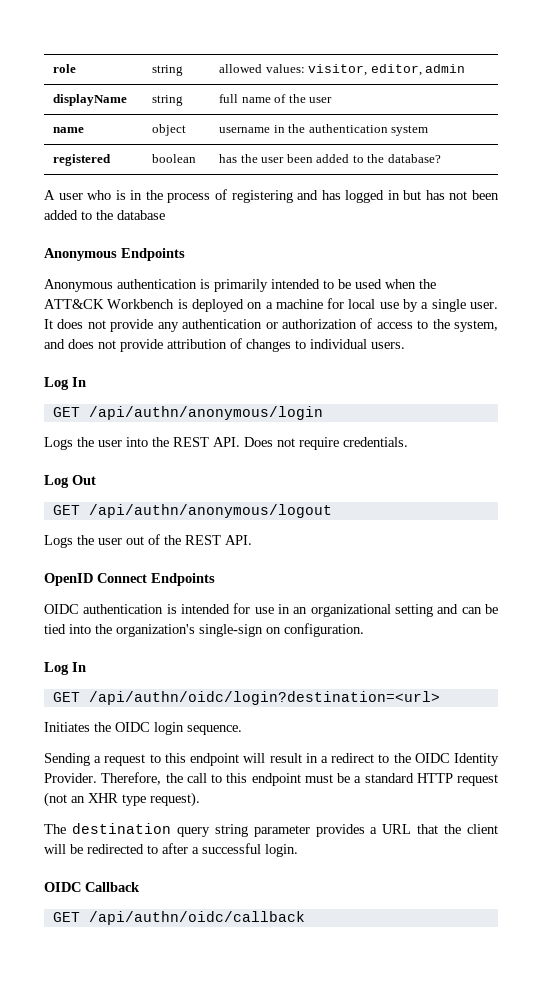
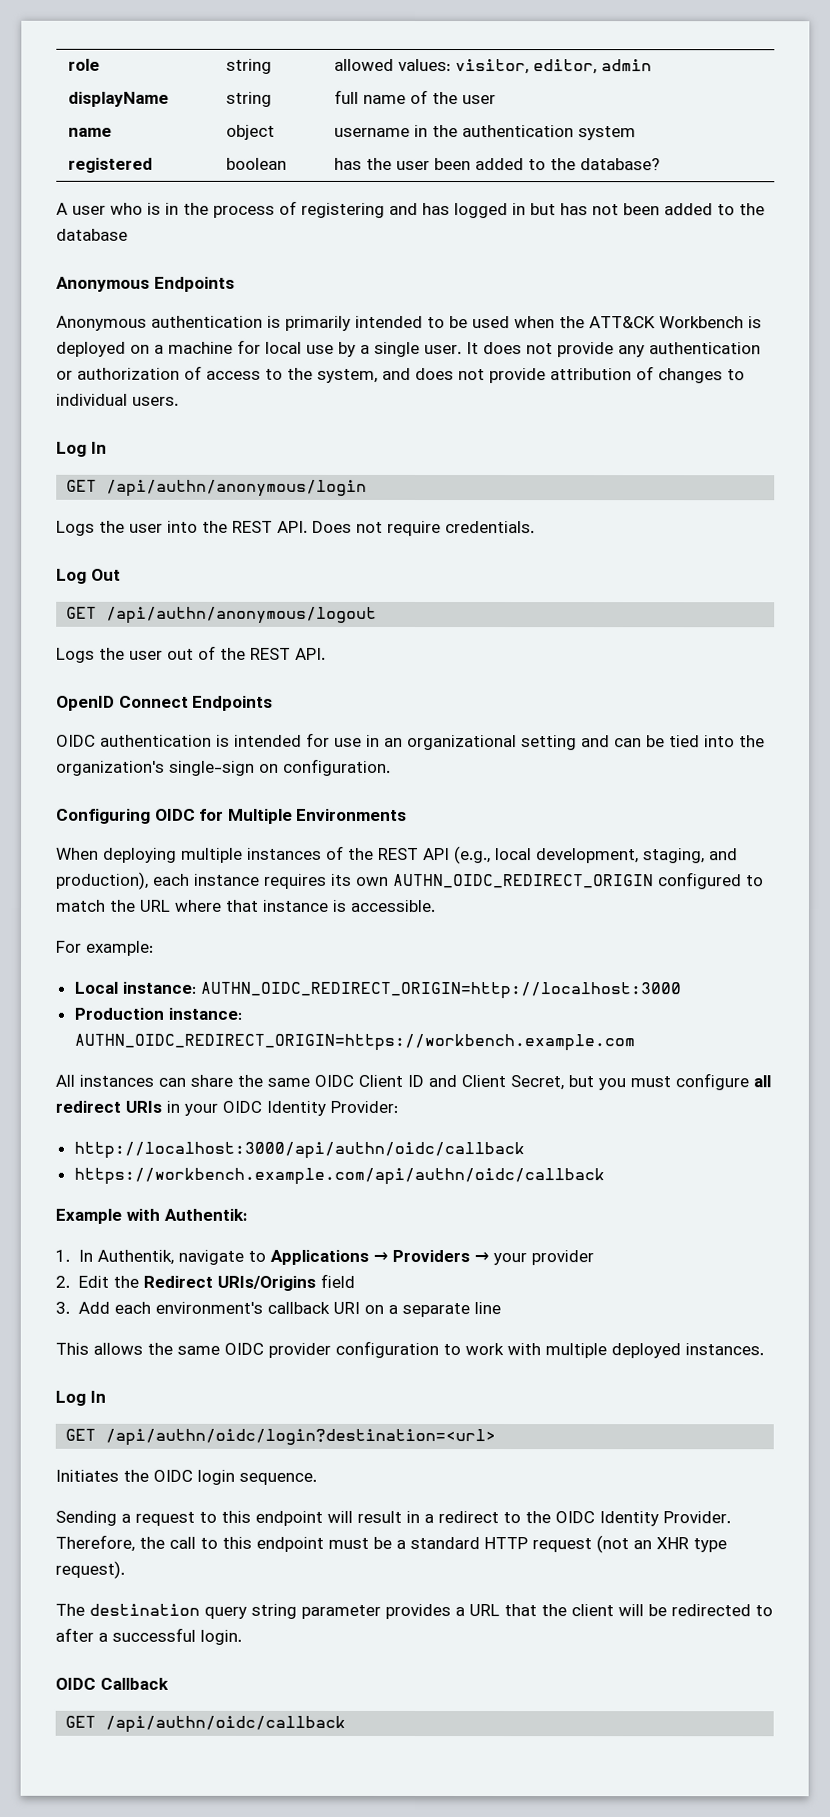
+ Configuring OIDC for Multiple Environments
+ When deploying multiple instances of the REST API (e.g., local development, staging, and production), each instance requires its own AUTHN_OIDC_REDIRECT_ORIGIN configured to match the URL where that instance is accessible.
+ For example:
+ Local instance: AUTHN_OIDC_REDIRECT_ORIGIN=http://localhost:3000
+ Production instance: AUTHN_OIDC_REDIRECT_ORIGIN=https://workbench.example.com
+ All instances can share the same OIDC Client ID and Client Secret, but you must configure all redirect URIs in your OIDC Identity Provider:
+ http://localhost:3000/api/authn/oidc/callback
+ https://workbench.example.com/api/authn/oidc/callback
+ Example with Authentik:
+ 1. In Authentik, navigate to Applications → Providers → your provider
+ 2. Edit the Redirect URIs/Origins field
+ 3. Add each environment's callback URI on a separate line
+ This allows the same OIDC provider configuration to work with multiple deployed instances.

